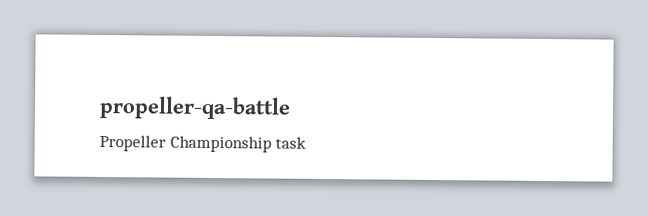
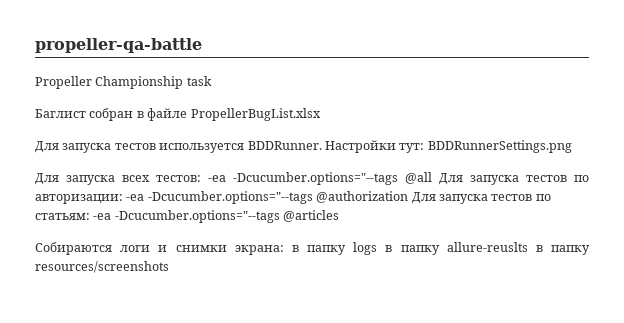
+ Баглист собран в файле PropellerBugList.xlsx
+ Для запуска тестов используется BDDRunner. Настройки тут: BDDRunnerSettings.png
+ Для запуска всех тестов: -ea -Dcucumber.options="--tags @all Для запуска тестов по авторизации: -ea -Dcucumber.options="--tags @authorization Для запуска тестов по статьям: -ea -Dcucumber.options="--tags @articles
+ Собираются логи и снимки экрана: в папку logs в папку allure-reuslts в папку resources/screenshots

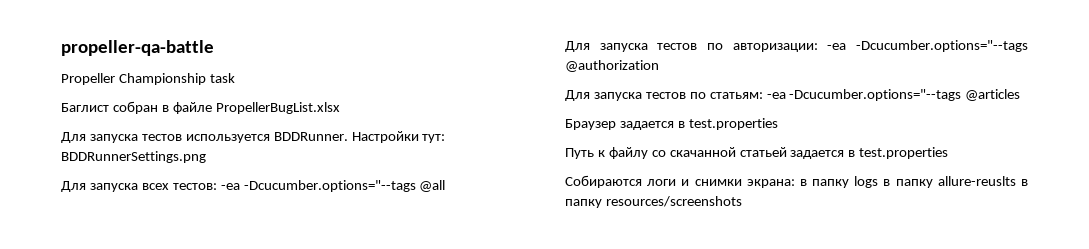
- Для запуска всех тестов: -ea -Dcucumber.options="--tags @all Для запуска тестов по авторизации: -ea -Dcucumber.options="--tags @authorization Для запуска тестов по статьям: -ea -Dcucumber.options="--tags @articles
+ Для запуска всех тестов: -ea -Dcucumber.options="--tags @all
+ Для запуска тестов по авторизации: -ea -Dcucumber.options="--tags @authorization
+ Для запуска тестов по статьям: -ea -Dcucumber.options="--tags @articles
+ Браузер задается в test.properties
+ Путь к файлу со скачанной статьей задается в test.properties

